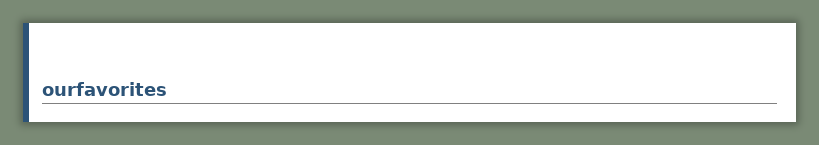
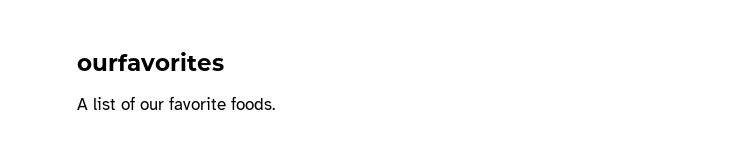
+ A list of our favorite foods.

